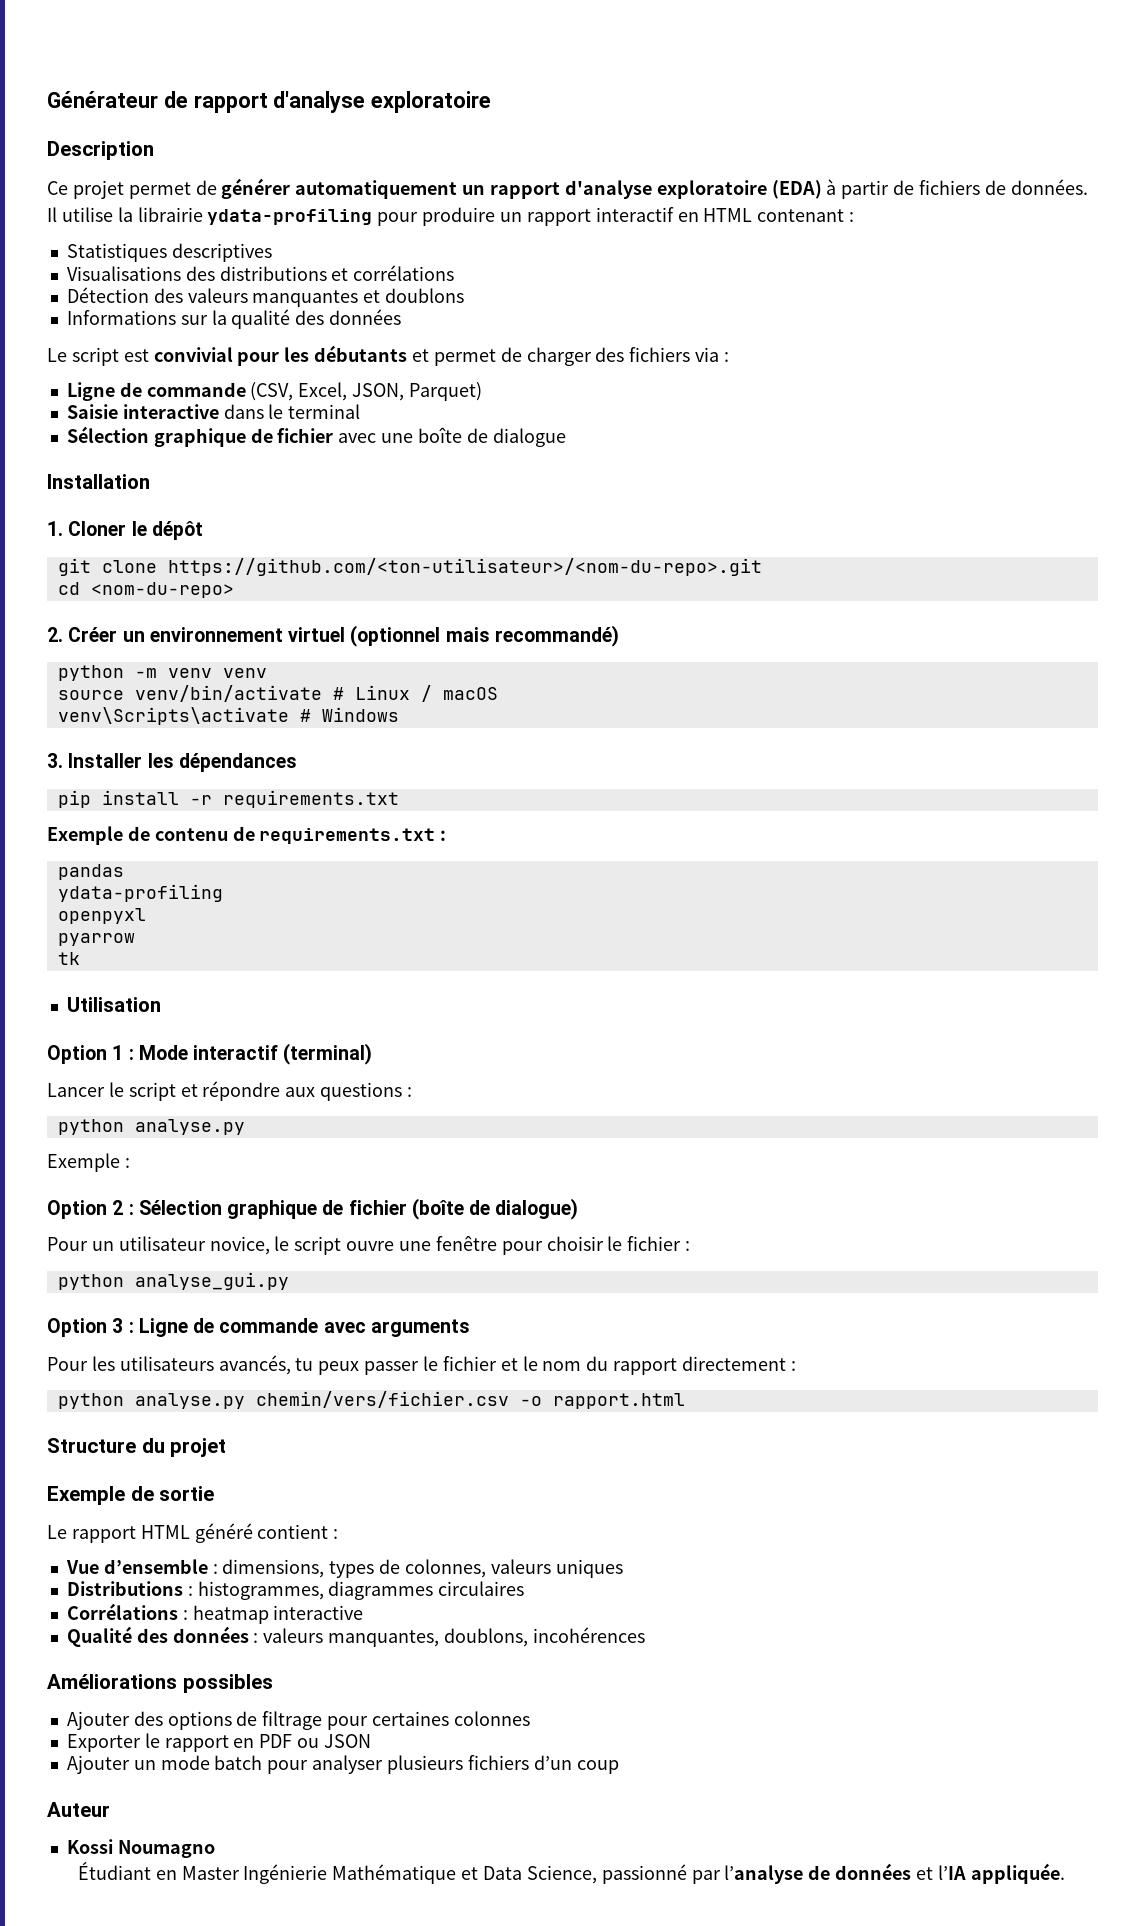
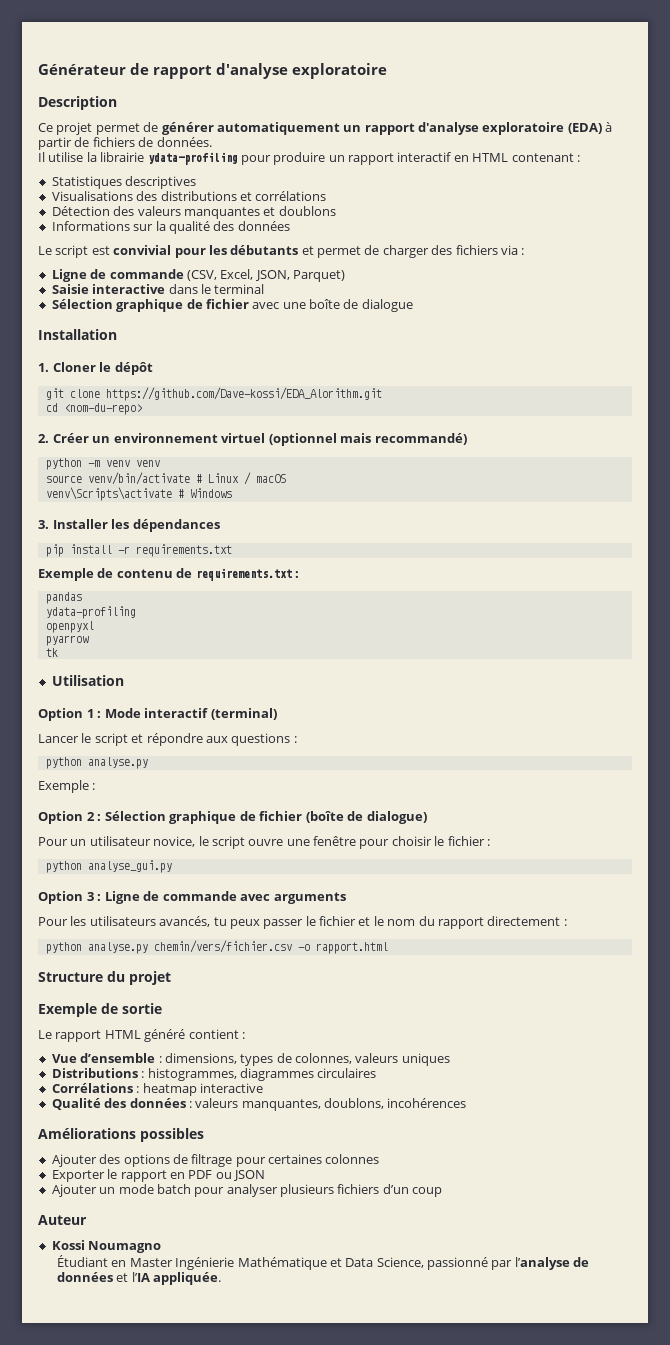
- git clone https://github.com/<ton-utilisateur>/<nom-du-repo>.git
+ git clone https://github.com/Dave-kossi/EDA_Alorithm.git

